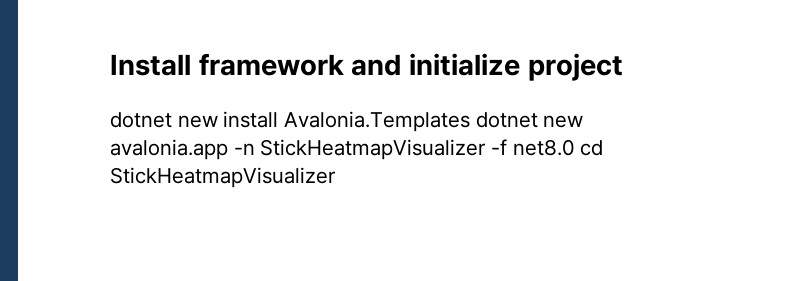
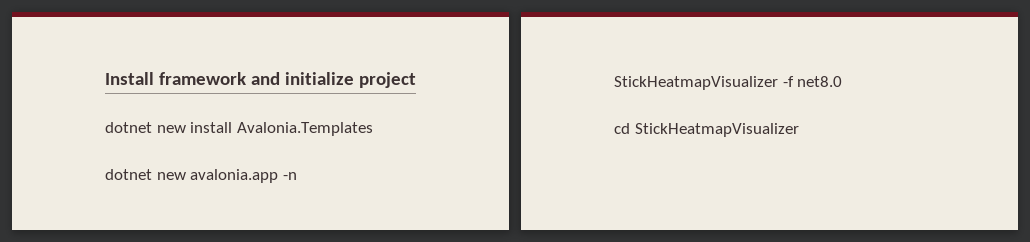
- dotnet new install Avalonia.Templates dotnet new avalonia.app -n StickHeatmapVisualizer -f net8.0 cd StickHeatmapVisualizer
+ dotnet new install Avalonia.Templates
+ dotnet new avalonia.app -n StickHeatmapVisualizer -f net8.0
+ cd StickHeatmapVisualizer

